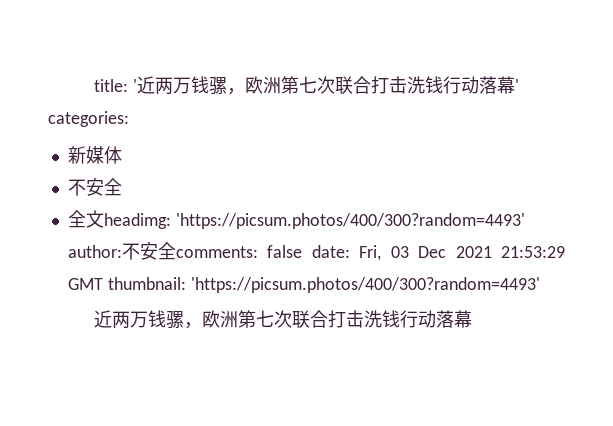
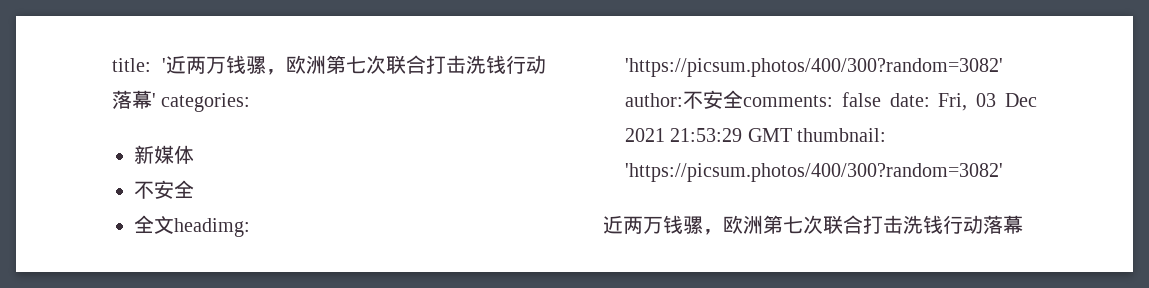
- 全文headimg: 'https://picsum.photos/400/300?random=4493' author:不安全comments: false date: Fri, 03 Dec 2021 21:53:29 GMT thumbnail: 'https://picsum.photos/400/300?random=4493'
+ 全文headimg: 'https://picsum.photos/400/300?random=3082' author:不安全comments: false date: Fri, 03 Dec 2021 21:53:29 GMT thumbnail: 'https://picsum.photos/400/300?random=3082'

